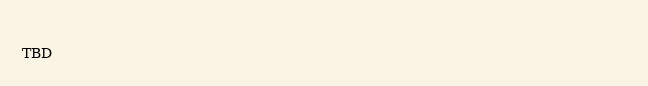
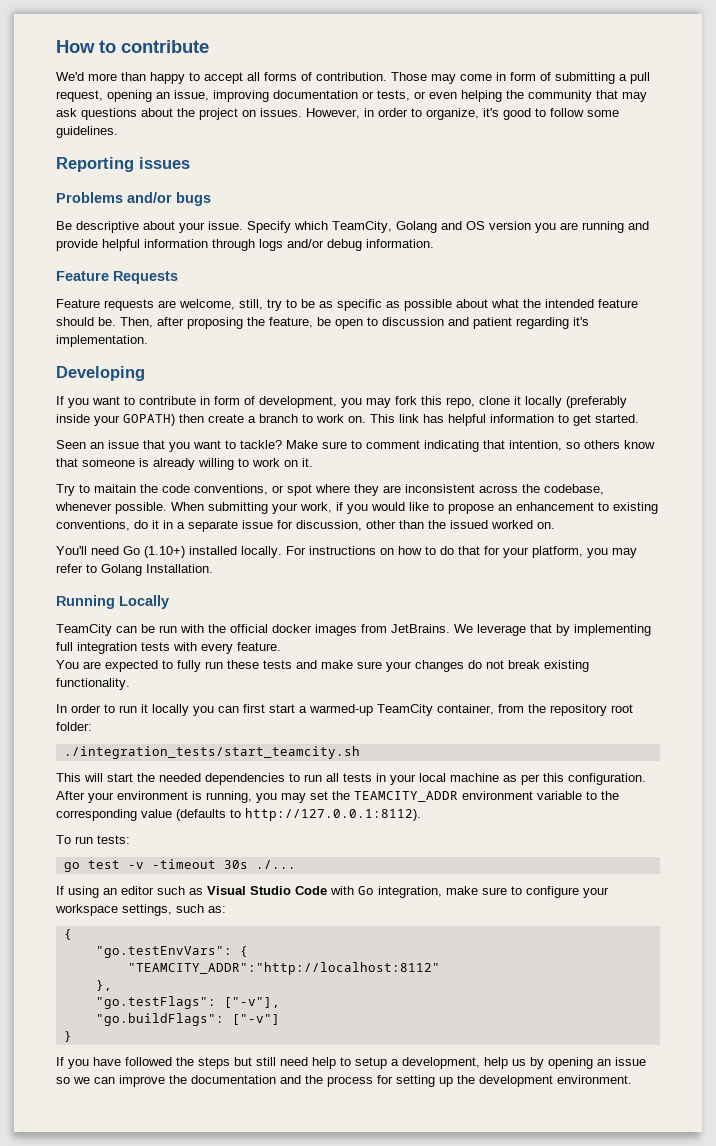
- TBD
+ How to contribute
+ We'd more than happy to accept all forms of contribution. Those may come in form of submitting a pull request, opening an issue, improving documentation or tests, or even helping the community that may ask questions about the project on issues. However, in order to organize, it's good to follow some guidelines.
+ Reporting issues
+ Problems and/or bugs
+ Be descriptive about your issue. Specify which TeamCity, Golang and OS version you are running and provide helpful information through logs and/or debug information.
+ Feature Requests
+ Feature requests are welcome, still, try to be as specific as possible about what the intended feature should be. Then, after proposing the feature, be open to discussion and patient regarding it's implementation.
+ Developing
+ If you want to contribute in form of development, you may fork this repo, clone it locally (preferably inside your GOPATH) then create a branch to work on. This link has helpful information to get started.
+ Seen an issue that you want to tackle? Make sure to comment indicating that intention, so others know that someone is already willing to work on it.
+ Try to maitain the code conventions, or spot where they are inconsistent across the codebase, whenever possible. When submitting your work, if you would like to propose an enhancement to existing conventions, do it in a separate issue for discussion, other than the issued worked on.
+ You'll need Go (1.10+) installed locally. For instructions on how to do that for your platform, you may refer to Golang Installation.
+ Running Locally
+ TeamCity can be run with the official docker images from JetBrains. We leverage that by implementing full integration tests with every feature.
+ You are expected to fully run these tests and make sure your changes do not break existing functionality.
+ In order to run it locally you can first start a warmed-up TeamCity container, from the repository root folder:
+ ./integration_tests/start_teamcity.sh
+ This will start the needed dependencies to run all tests in your local machine as per this configuration. After your environment is running, you may set the TEAMCITY_ADDR environment variable to the corresponding value (defaults to http://127.0.0.1:8112).
+ To run tests:
+ go test -v -timeout 30s ./...
+ If using an editor such as Visual Studio Code with Go integration, make sure to configure your workspace settings, such as:
+ {
+ "go.testEnvVars": {
+ "TEAMCITY_ADDR":"http://localhost:8112"
+ },
+ "go.testFlags": ["-v"],
+ "go.buildFlags": ["-v"]
+ }
+ If you have followed the steps but still need help to setup a development, help us by opening an issue so we can improve the documentation and the process for setting up the development environment.

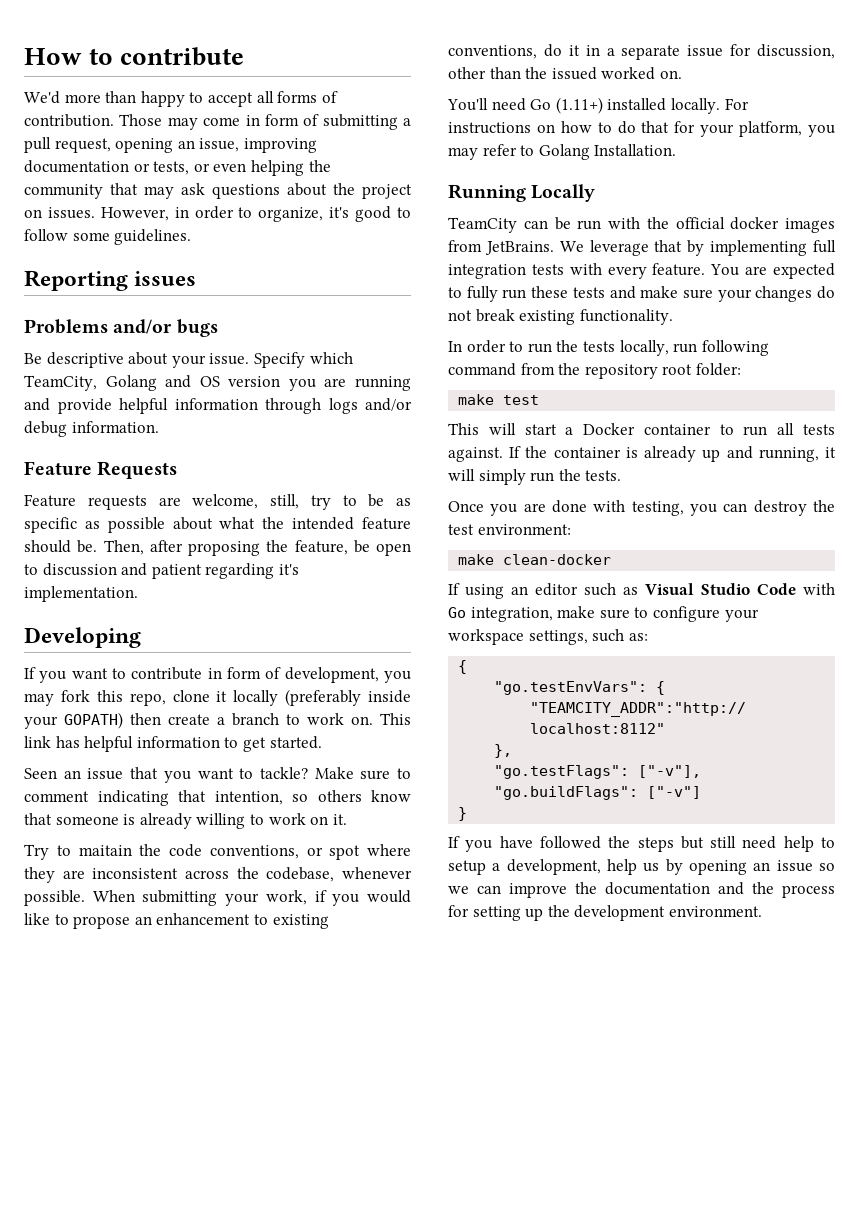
- You'll need Go (1.10+) installed locally.
+ You'll need Go (1.11+) installed locally.
- We leverage that by implementing full integration tests with every feature.
- You are expected to fully run these tests and make sure your changes do not break existing functionality.
+ We leverage that by implementing full integration tests with every feature. You are expected to fully run these tests and make sure your changes do not break existing functionality.
- In order to run it locally you can first start a warmed-up TeamCity container, from the repository root folder:
+ In order to run the tests locally, run following command from the repository root folder:
- ./integration_tests/start_teamcity.sh
+ make test
- This will start the needed dependencies to run all tests in your local machine as per this configuration. After your environment is running, you may set the TEAMCITY_ADDR environment variable to the corresponding value (defaults to http://127.0.0.1:8112).
- To run tests:
- go test -v -timeout 30s ./...
+ This will start a Docker container to run all tests against. If the container is already up and running, it will simply run the tests.
+ Once you are done with testing, you can destroy the test environment:
+ make clean-docker

